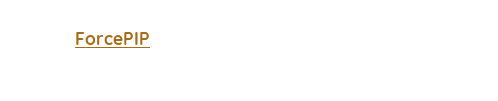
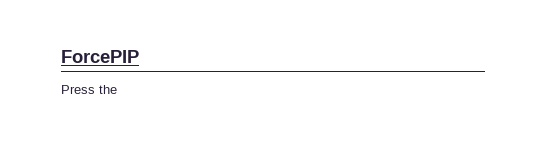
+ Press the

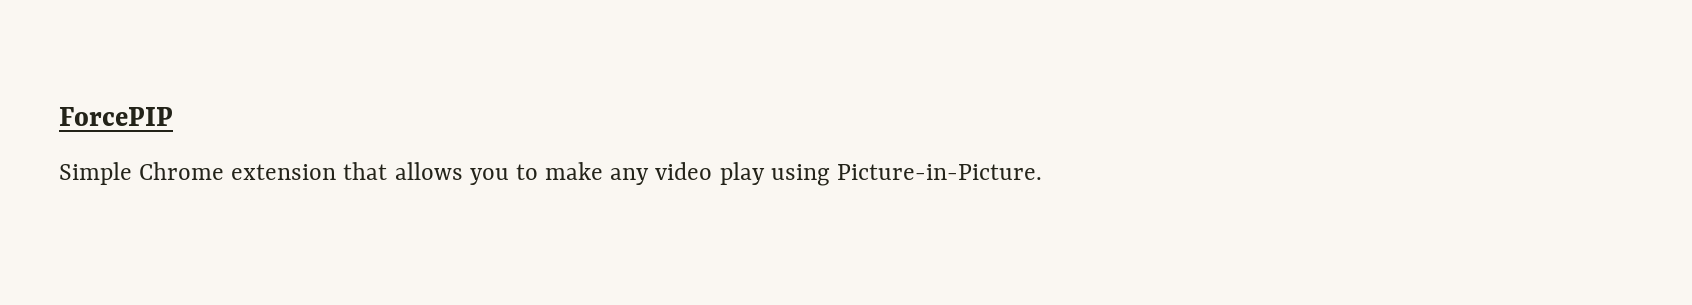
- Press the
+ Simple Chrome extension that allows you to make any video play using Picture-in-Picture.

